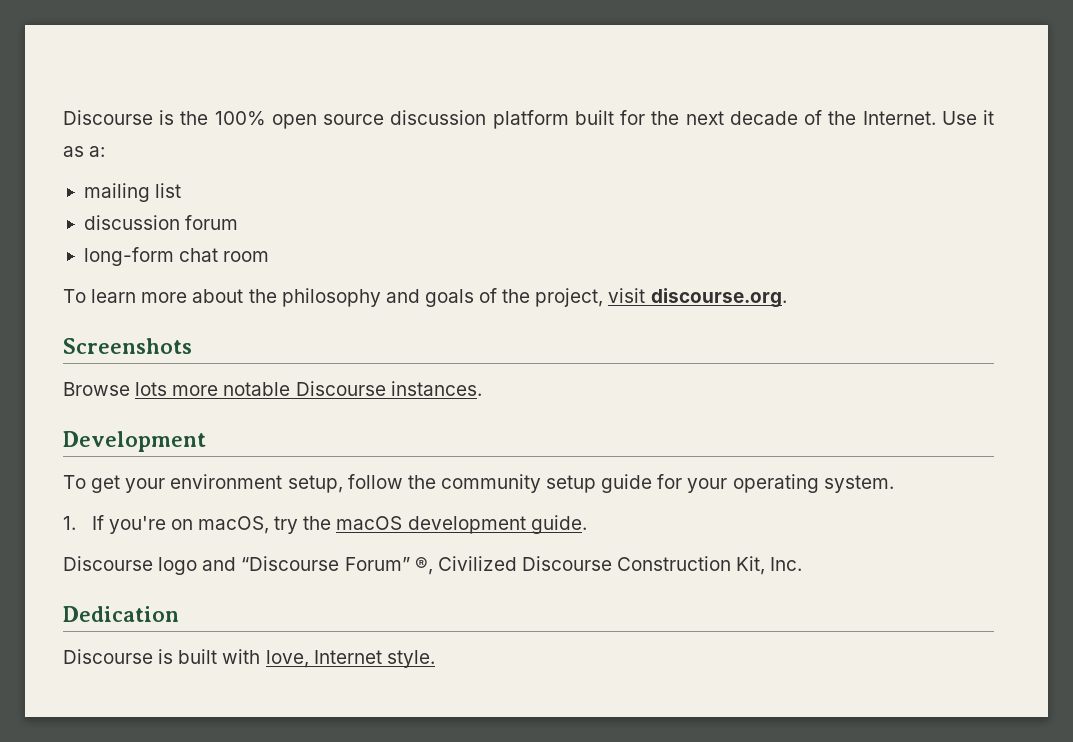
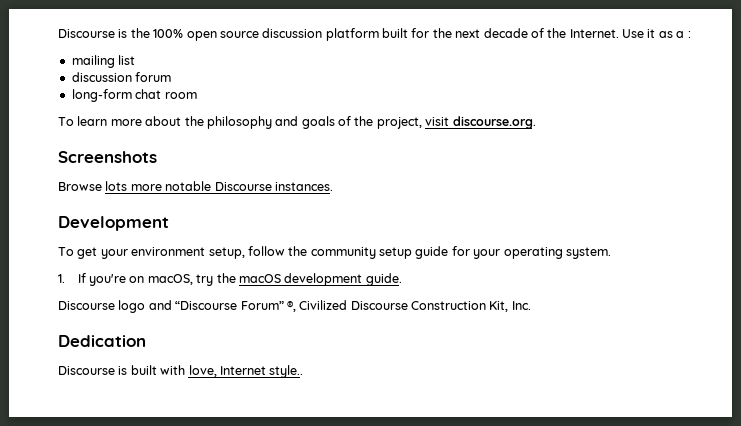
- Use it as a:
+ Use it as a :
- Discourse is built with love, Internet style.
+ Discourse is built with love, Internet style..

